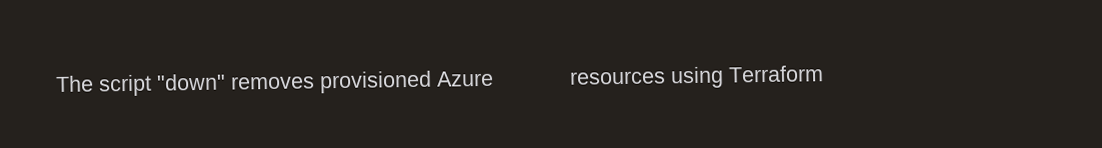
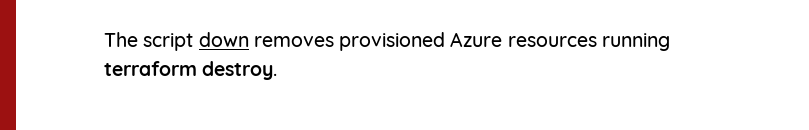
- The script "down" removes provisioned Azure resources using Terraform
+ The script down removes provisioned Azure resources running terraform destroy.

